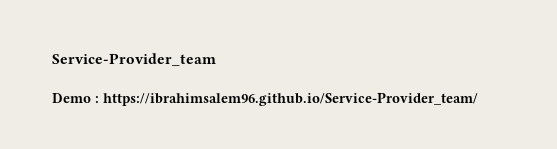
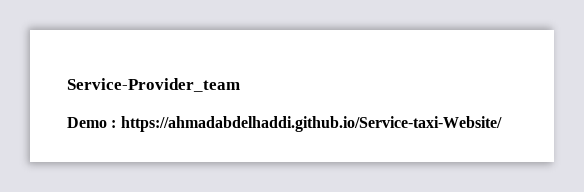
- Demo : https://ibrahimsalem96.github.io/Service-Provider_team/
+ Demo : https://ahmadabdelhaddi.github.io/Service-taxi-Website/

